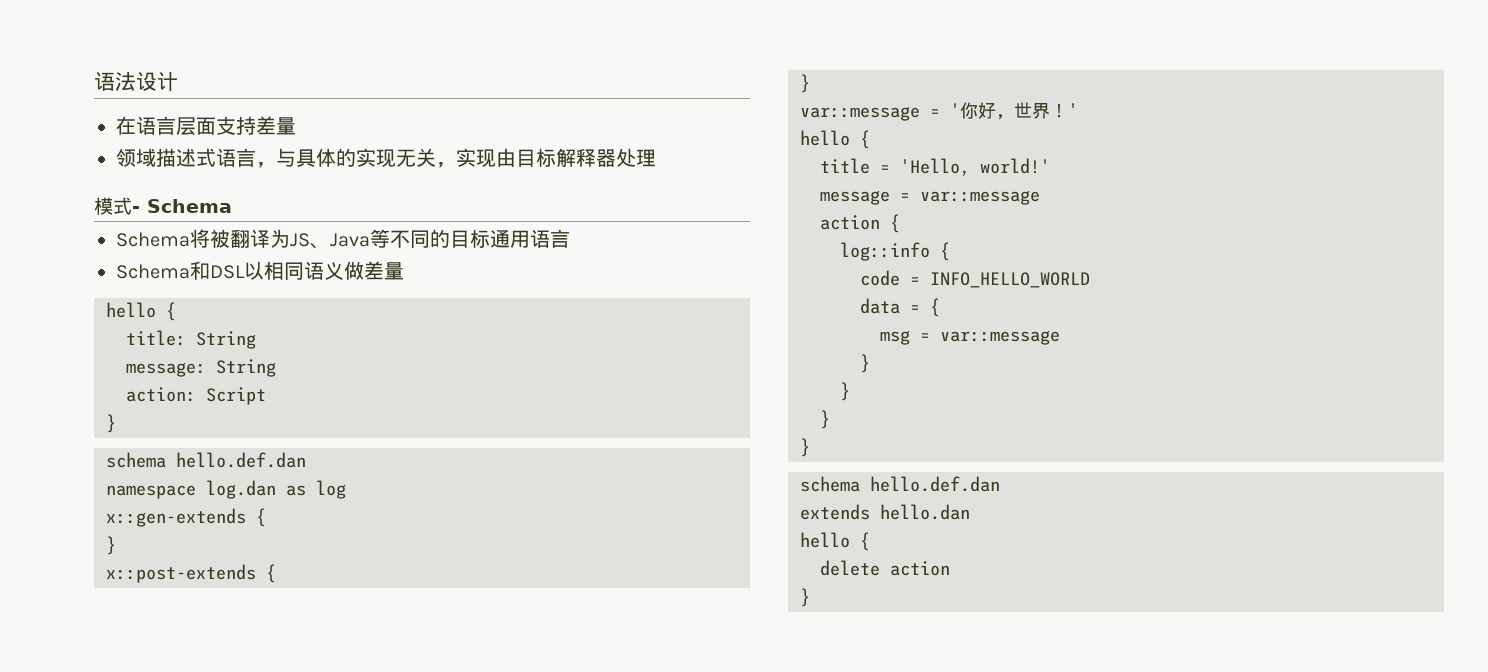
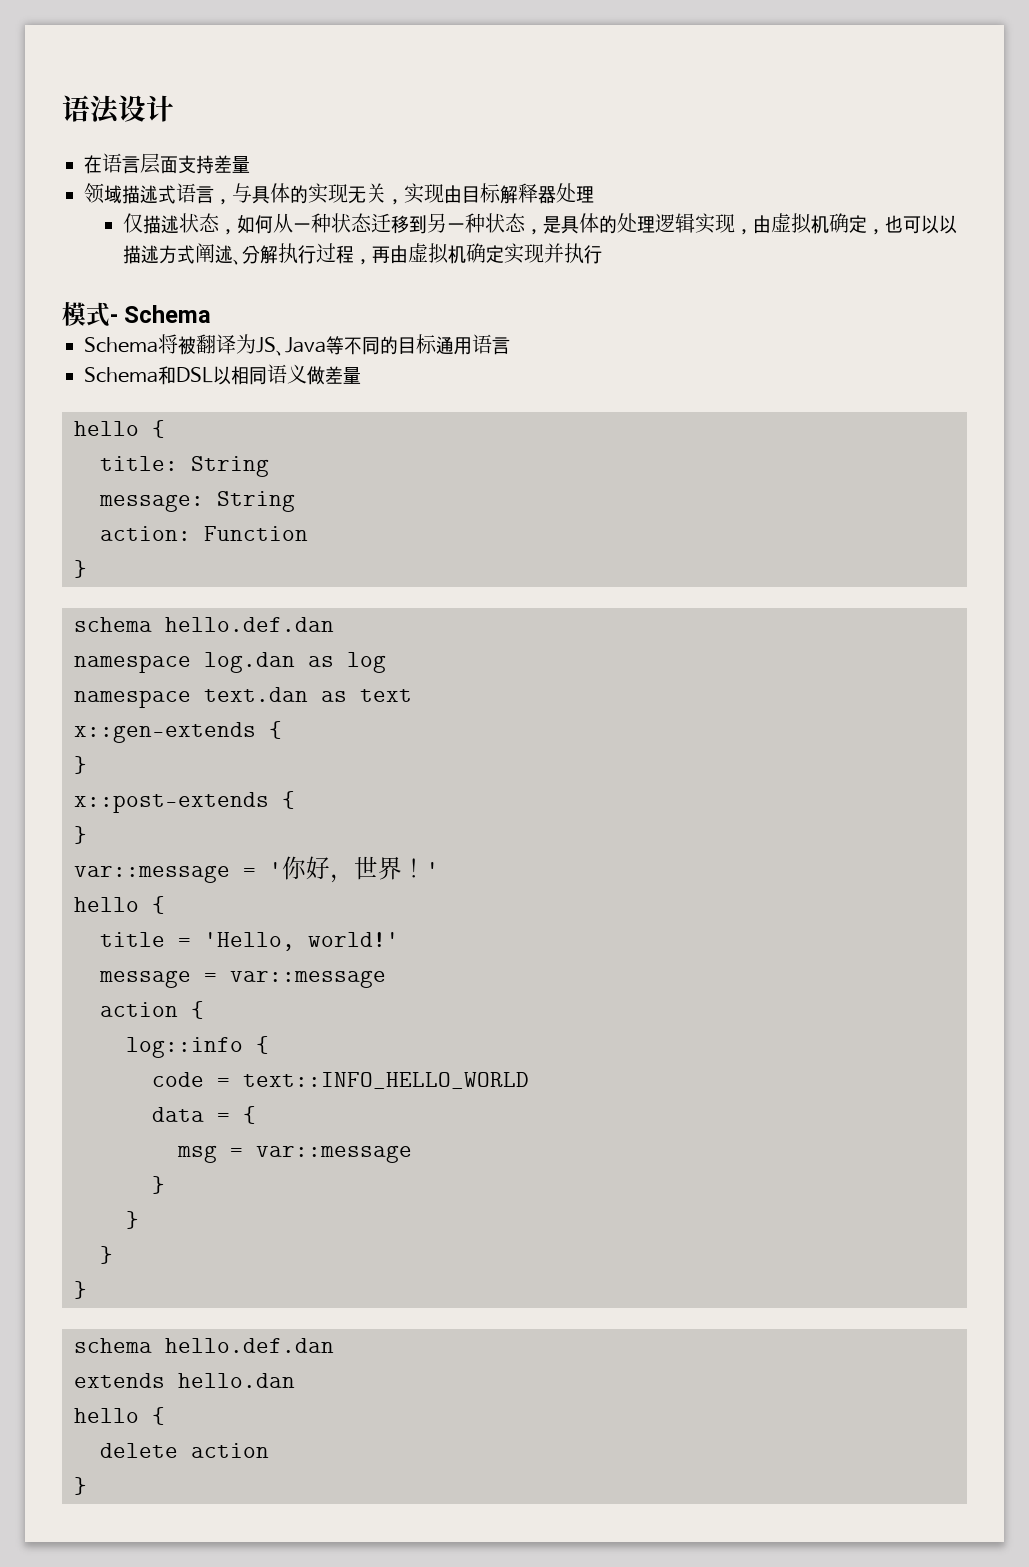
+ 仅描述状态，如何从一种状态迁移到另一种状态，是具体的处理逻辑实现，由虚拟机确定，也可以以描述方式阐述、分解执行过程，再由虚拟机确定实现并执行
- action: Script
+ action: Function
+ namespace text.dan as text
- code = INFO_HELLO_WORLD
+ code = text::INFO_HELLO_WORLD

